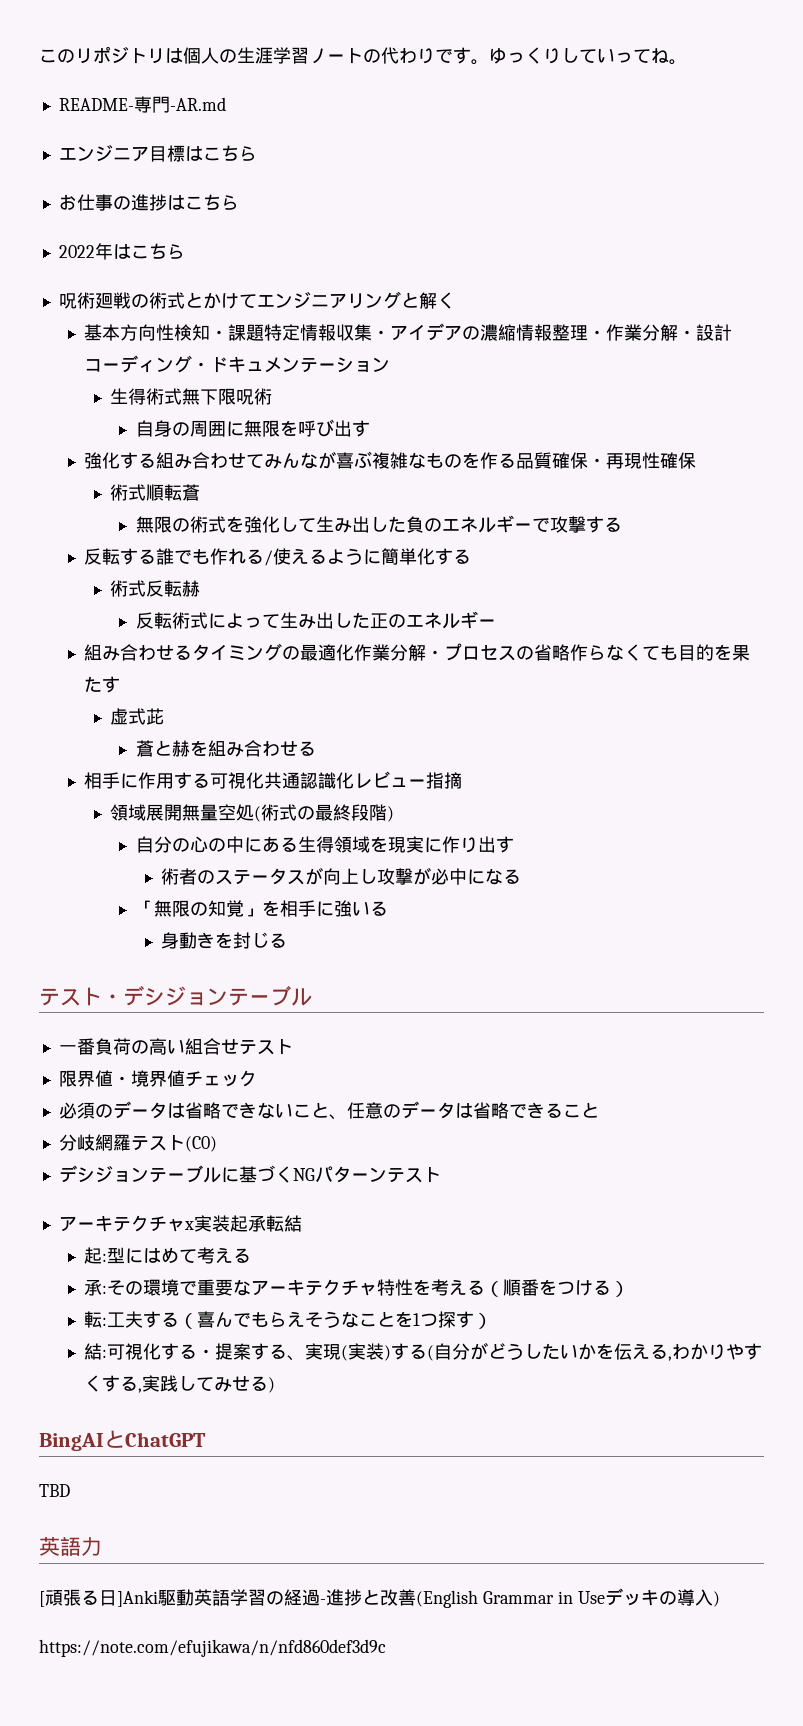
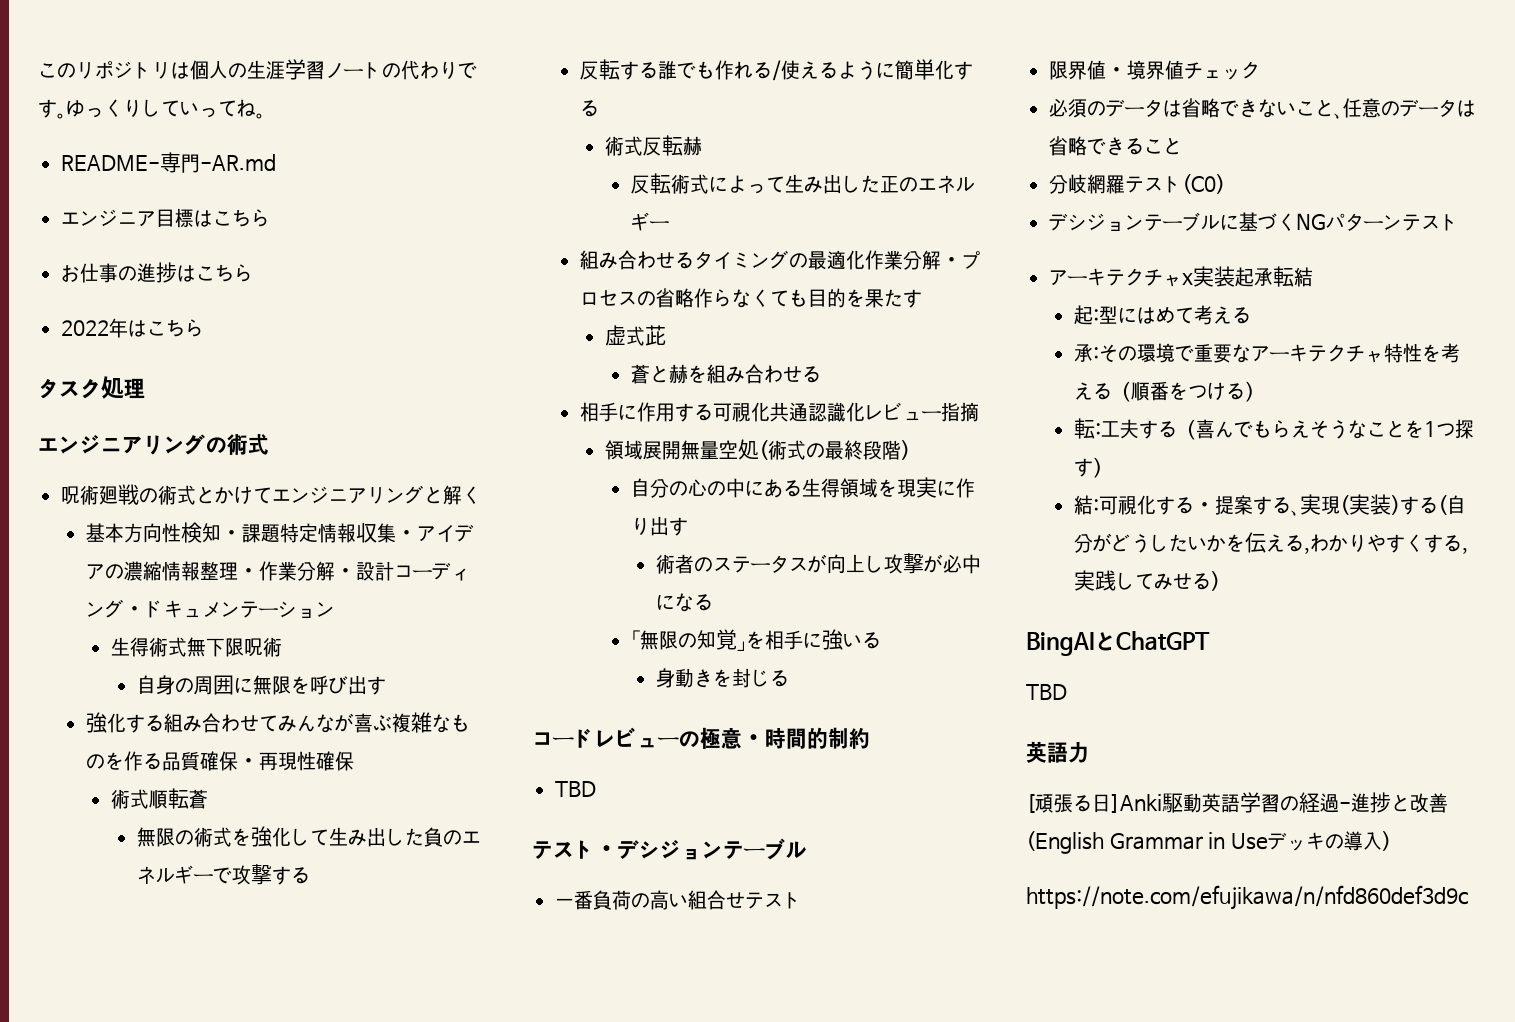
+ タスク処理
+ エンジニアリングの術式
+ コードレビューの極意・時間的制約
+ TBD

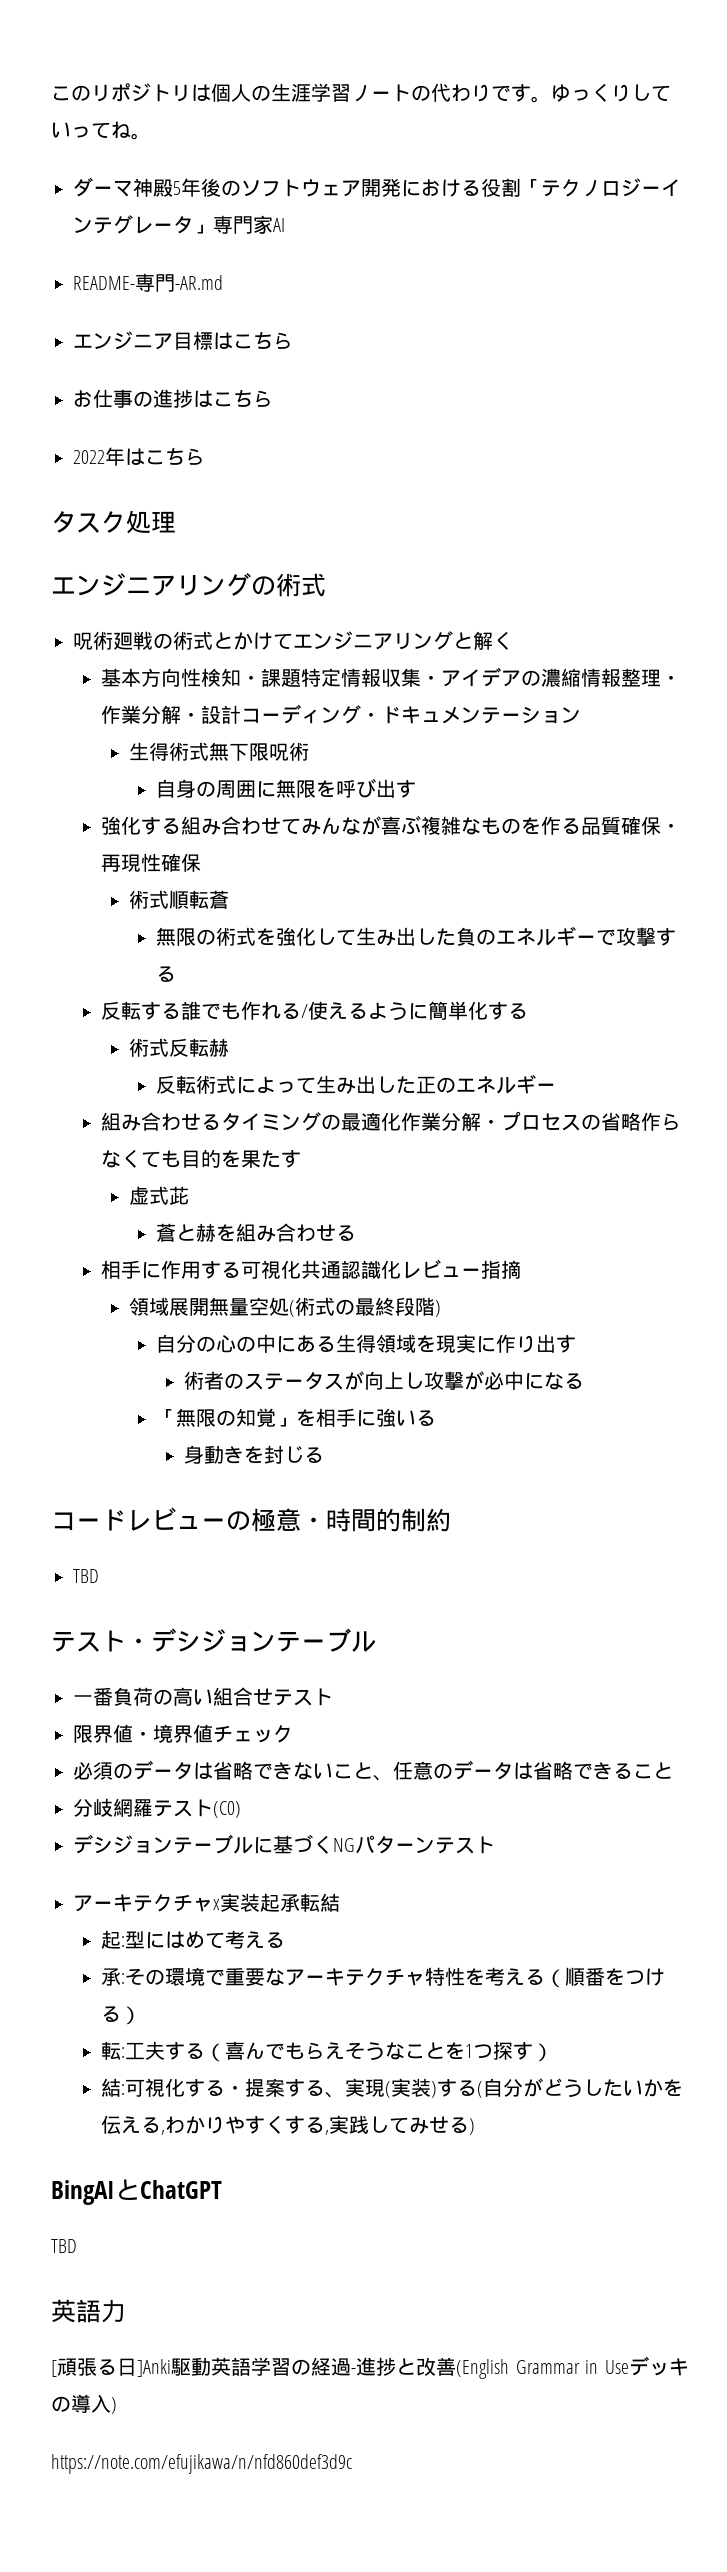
+ ダーマ神殿5年後のソフトウェア開発における役割「テクノロジーインテグレータ」専門家AI

